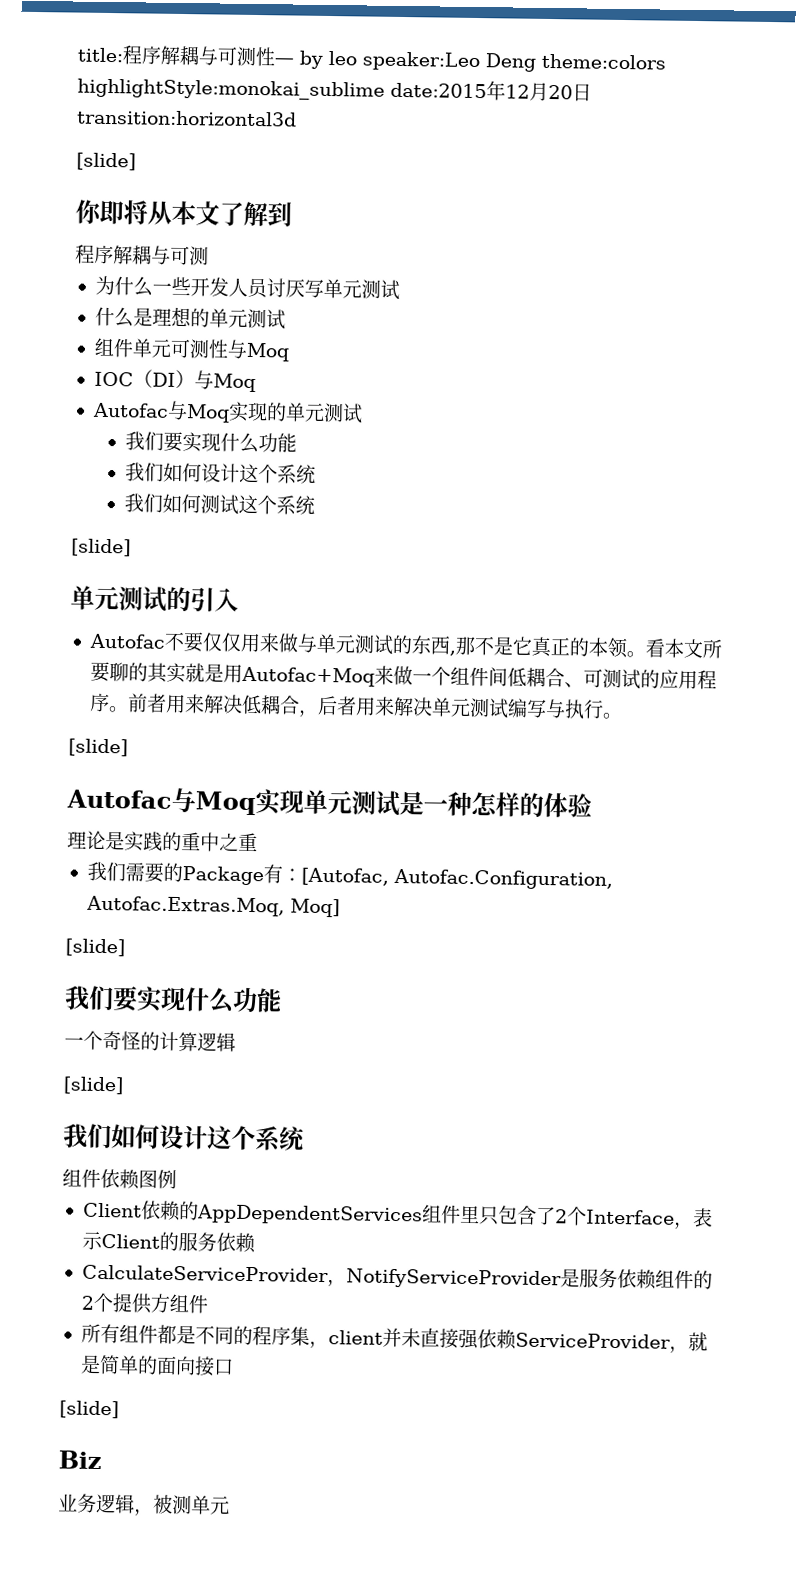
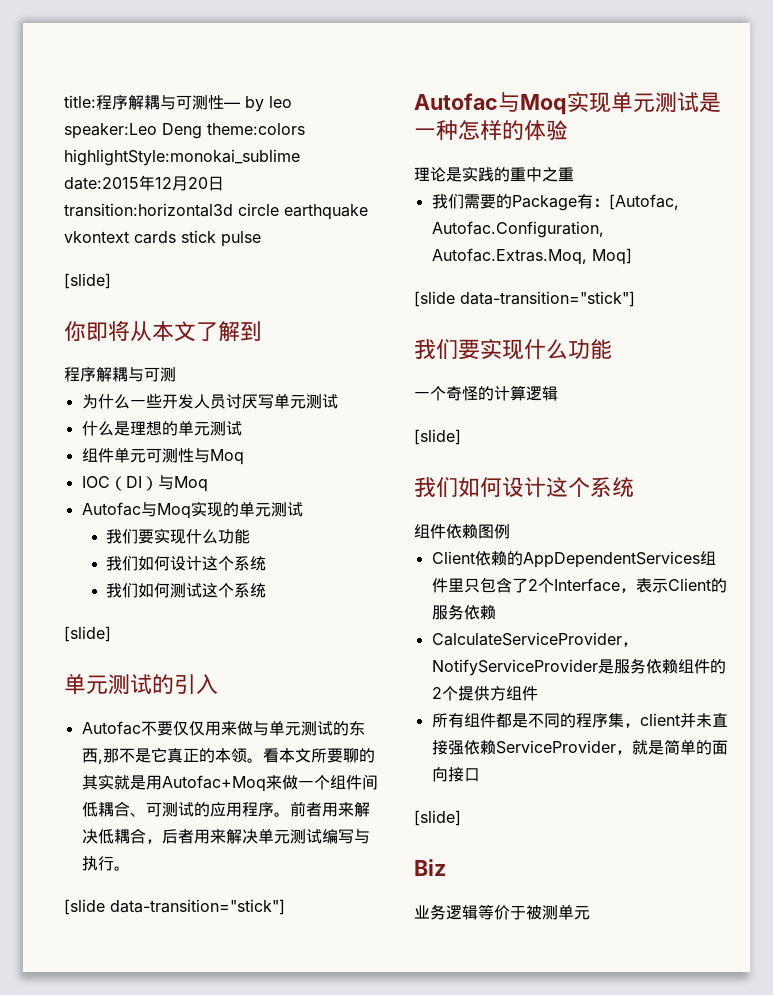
- title:程序解耦与可测性— by leo speaker:Leo Deng theme:colors highlightStyle:monokai_sublime date:2015年12月20日transition:horizontal3d
+ title:程序解耦与可测性— by leo speaker:Leo Deng theme:colors highlightStyle:monokai_sublime date:2015年12月20日transition:horizontal3d circle earthquake vkontext cards stick pulse
  前者用来解决低耦合，后者用来解决单元测试编写与执行。
- [slide]
+ [slide data-transition="stick"]
  我们需要的Package有：[Autofac, Autofac.Configuration, Autofac.Extras.Moq, Moq]
- [slide]
+ [slide data-transition="stick"]
- 业务逻辑，被测单元
+ 业务逻辑等价于被测单元

